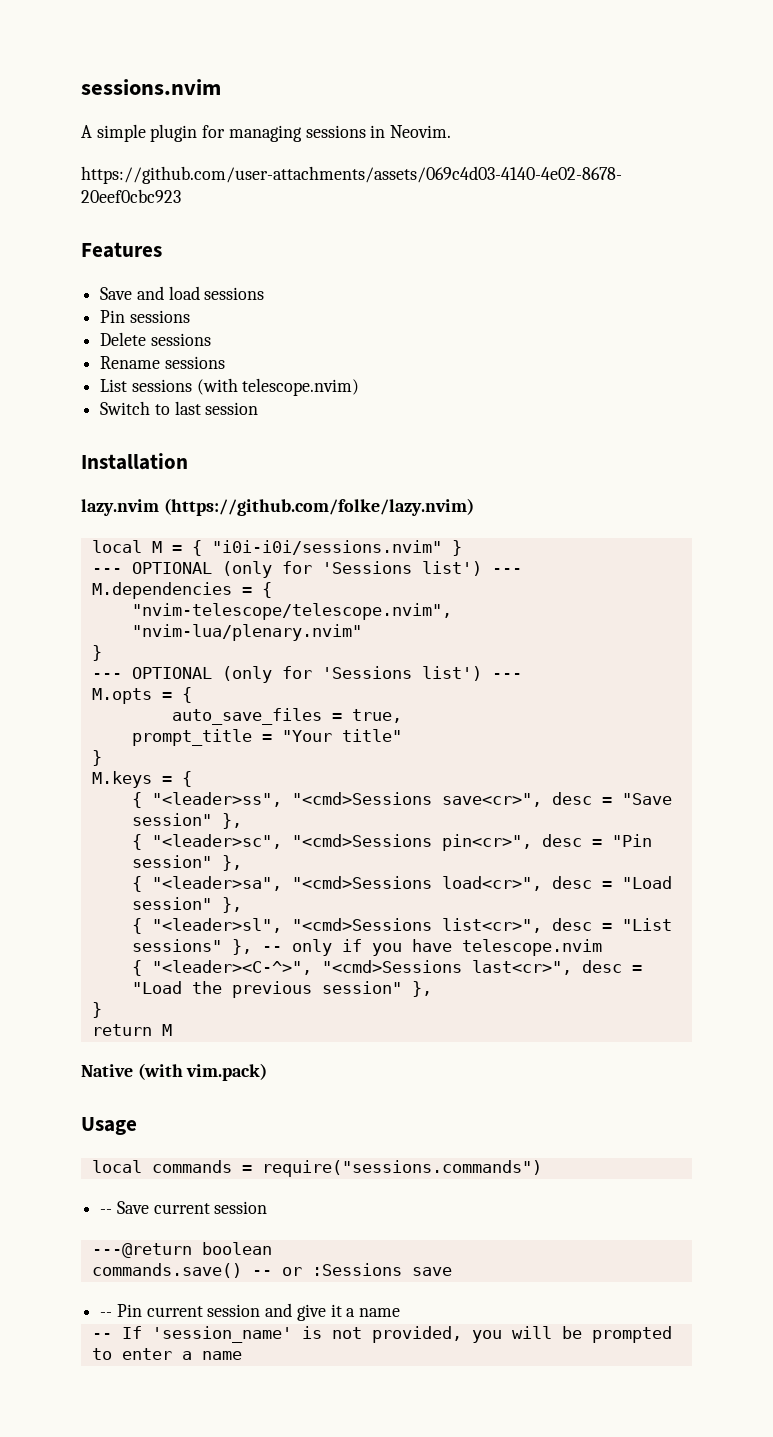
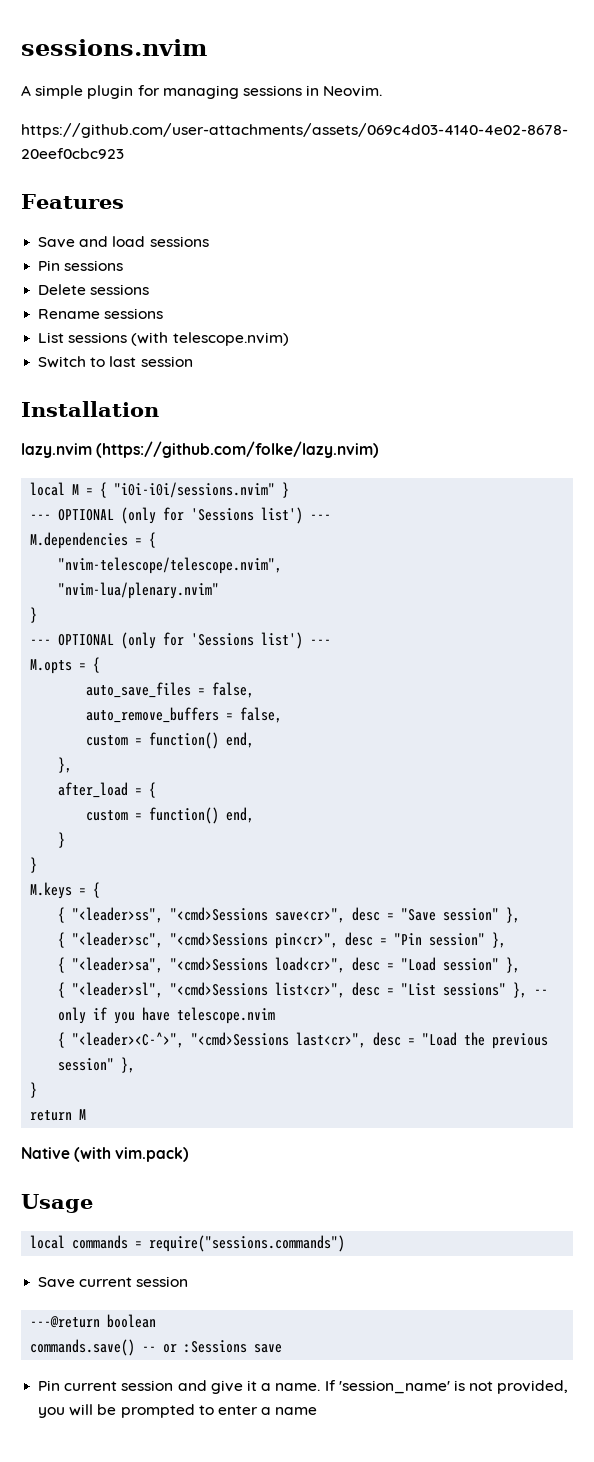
- auto_save_files = true,
- prompt_title = "Your title"
+ auto_save_files = false,
+ auto_remove_buffers = false,
+ custom = function() end,
+ },
+ after_load = {
+ custom = function() end,
+ }
- -- Save current session
+ Save current session
- -- Pin current session and give it a name
- -- If 'session_name' is not provided, you will be prompted to enter a name
+ Pin current session and give it a name. If 'session_name' is not provided, you will be prompted to enter a name

